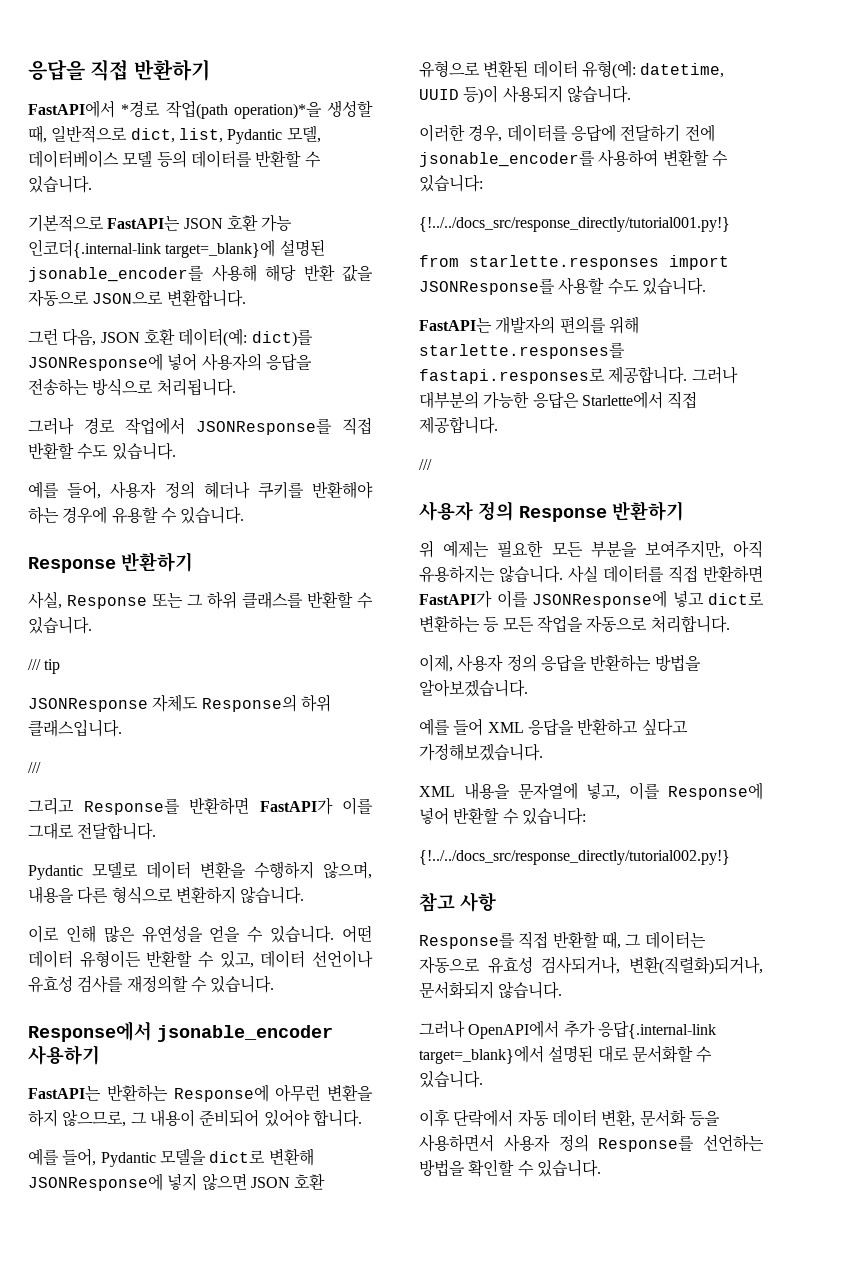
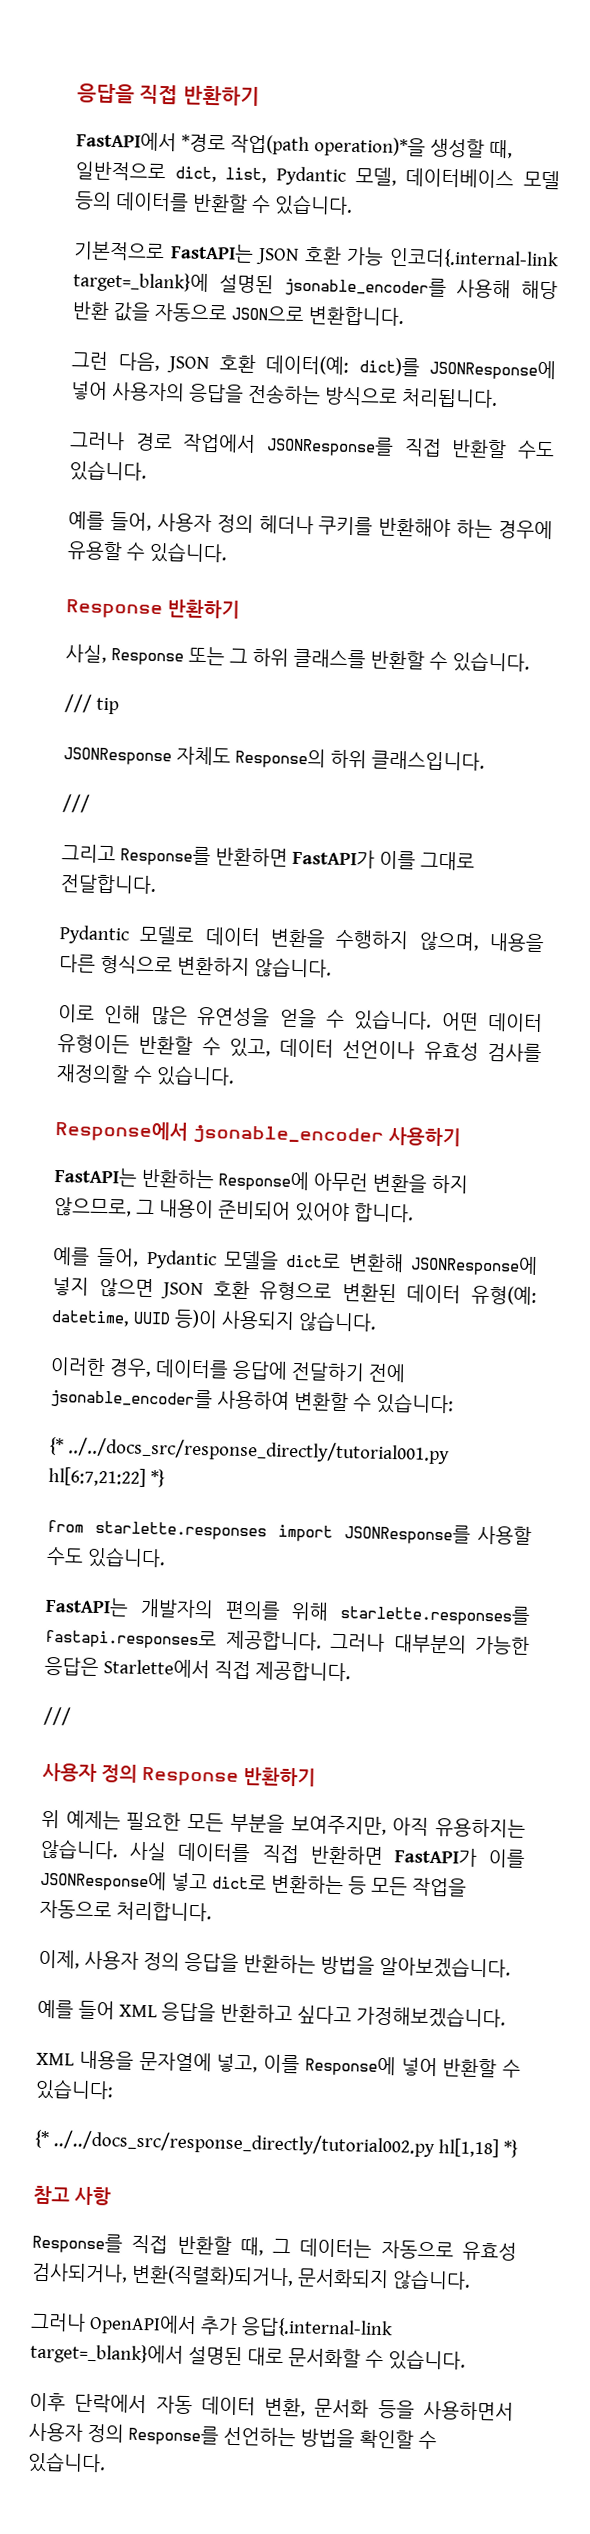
- {!../../docs_src/response_directly/tutorial001.py!}
+ {* ../../docs_src/response_directly/tutorial001.py hl[6:7,21:22] *}
- {!../../docs_src/response_directly/tutorial002.py!}
+ {* ../../docs_src/response_directly/tutorial002.py hl[1,18] *}

